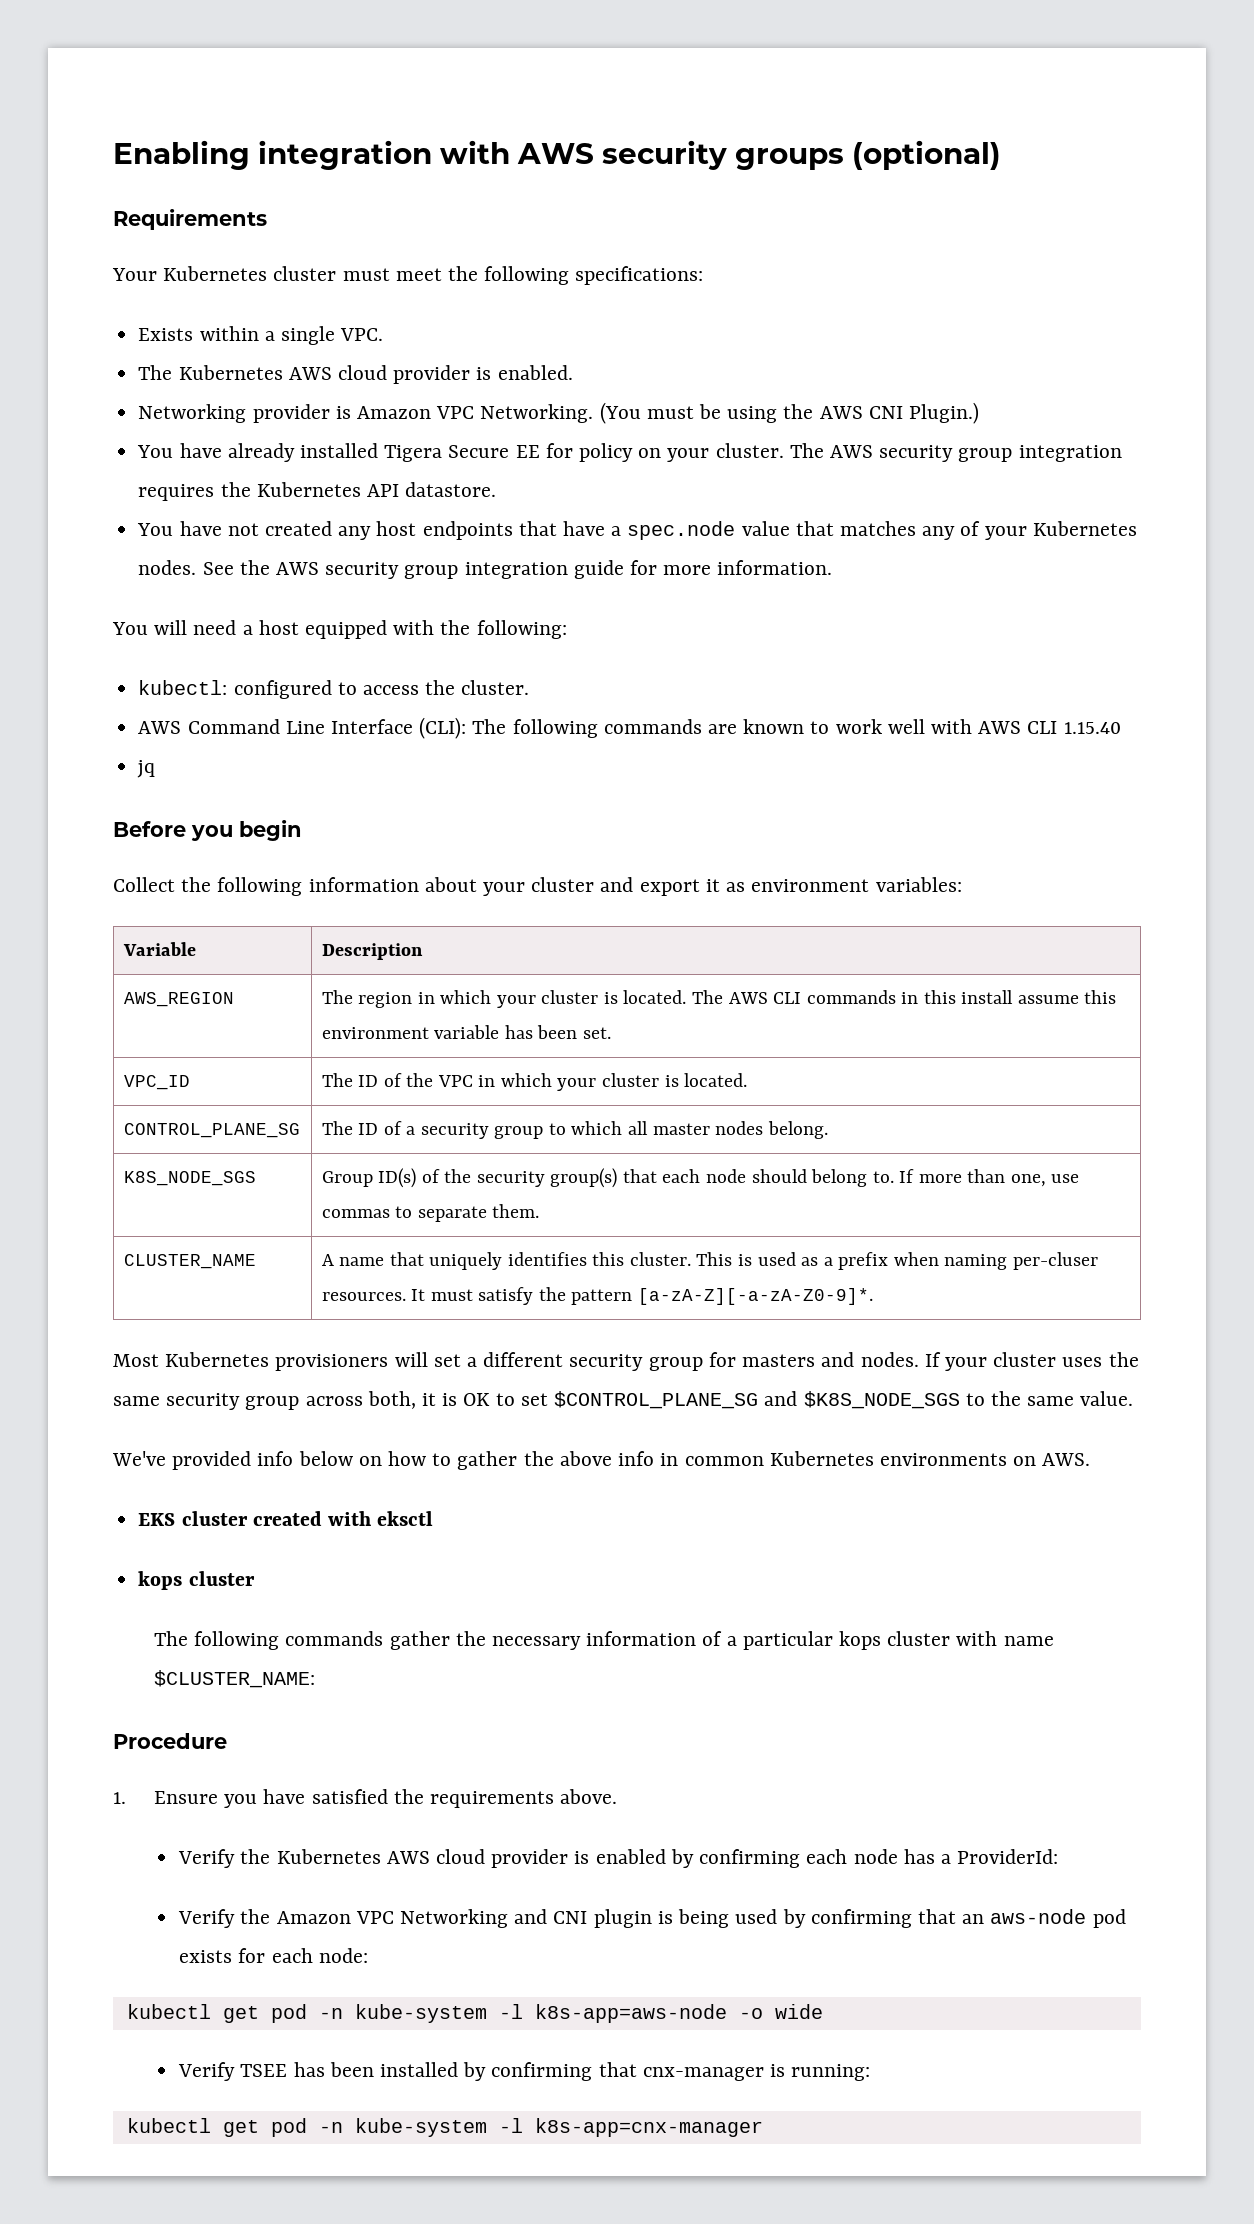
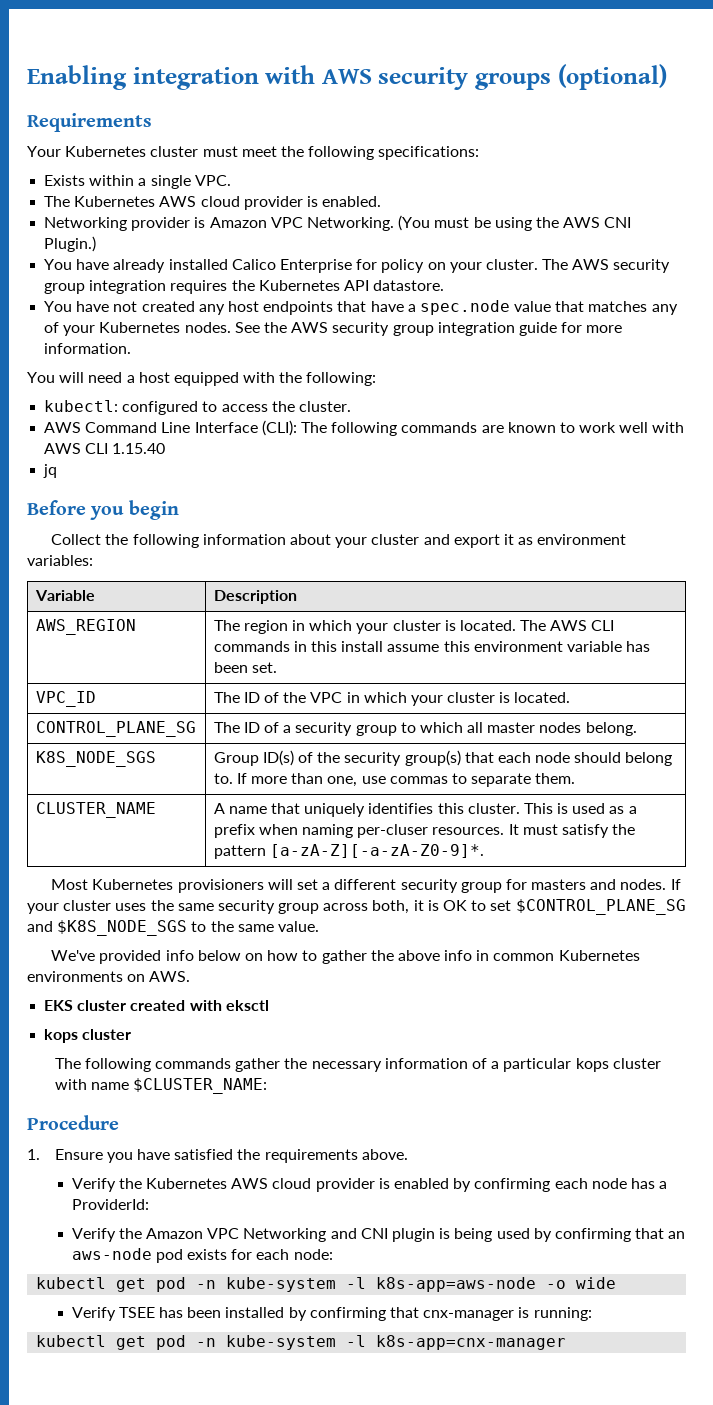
- You have already installed Tigera Secure EE for policy on your cluster.
+ You have already installed Calico Enterprise for policy on your cluster.

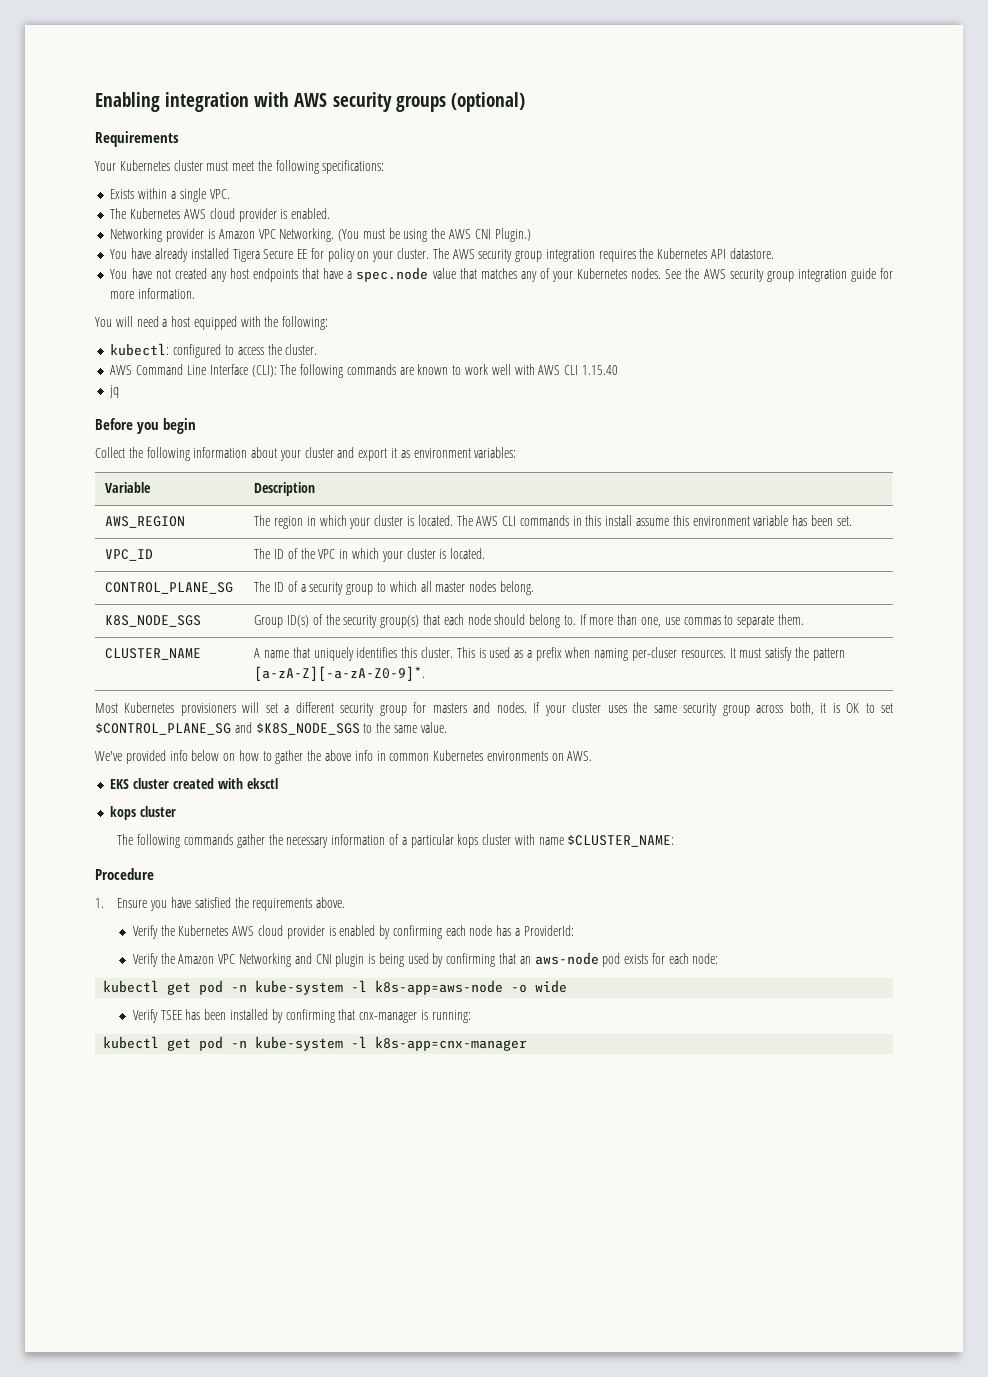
- You have already installed Calico Enterprise for policy on your cluster.
+ You have already installed Tigera Secure EE for policy on your cluster.

